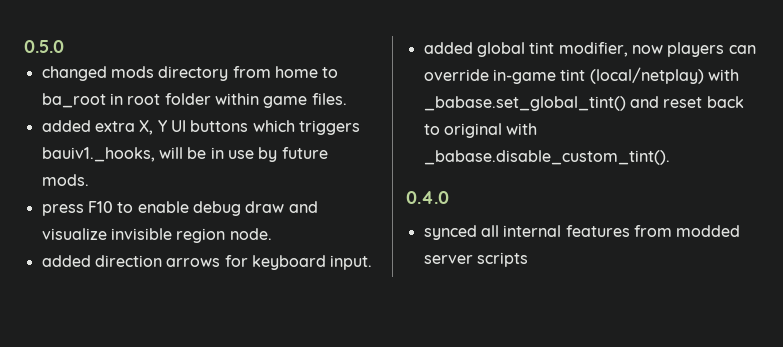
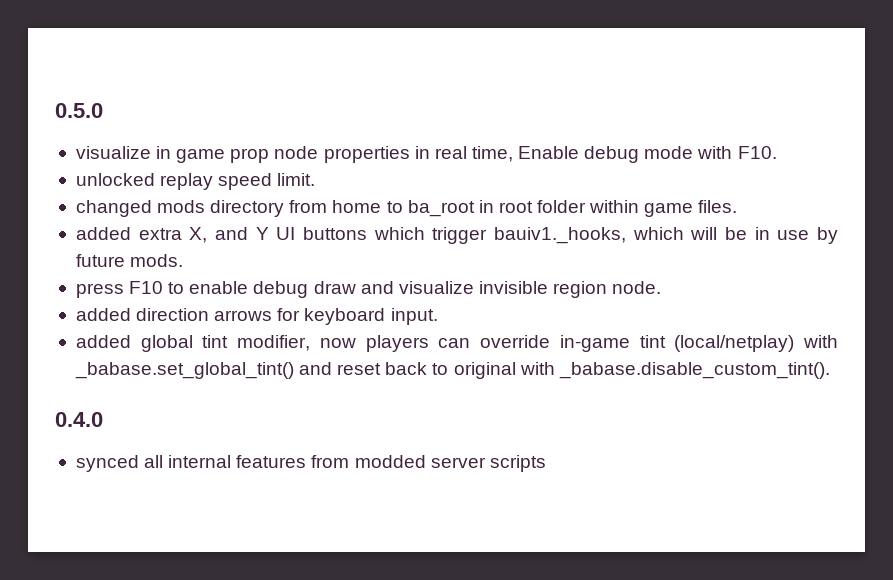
+ visualize in game prop node properties in real time, Enable debug mode with F10.
+ unlocked replay speed limit.
- added extra X, Y UI buttons which triggers bauiv1._hooks, will be in use by future mods.
+ added extra X, and Y UI buttons which trigger bauiv1._hooks, which will be in use by future mods.

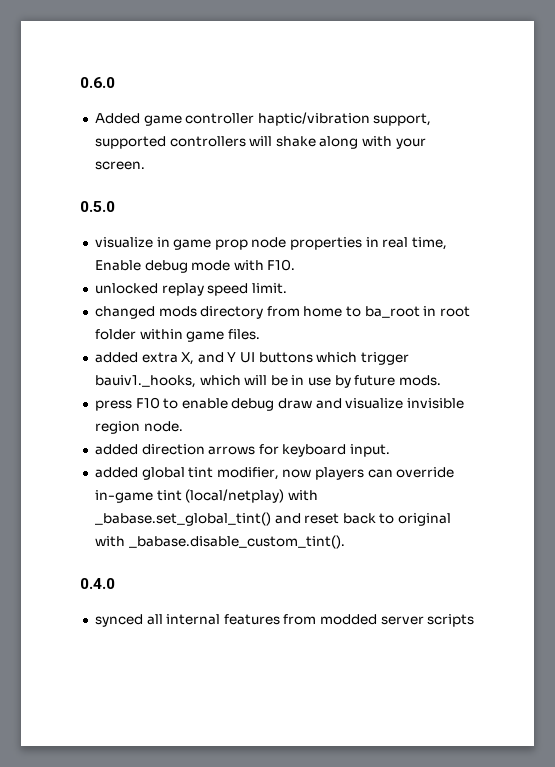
+ 0.6.0
+ Added game controller haptic/vibration support, supported controllers will shake along with your screen.

